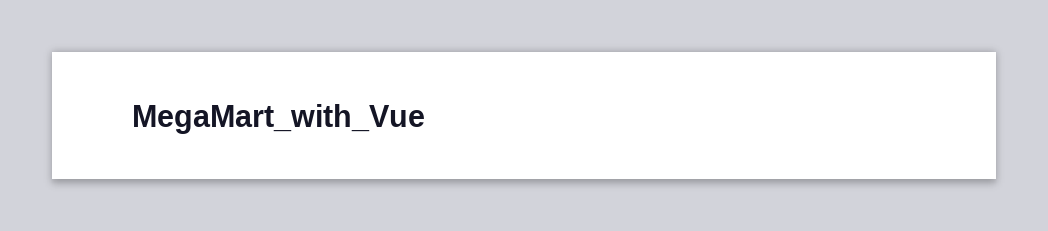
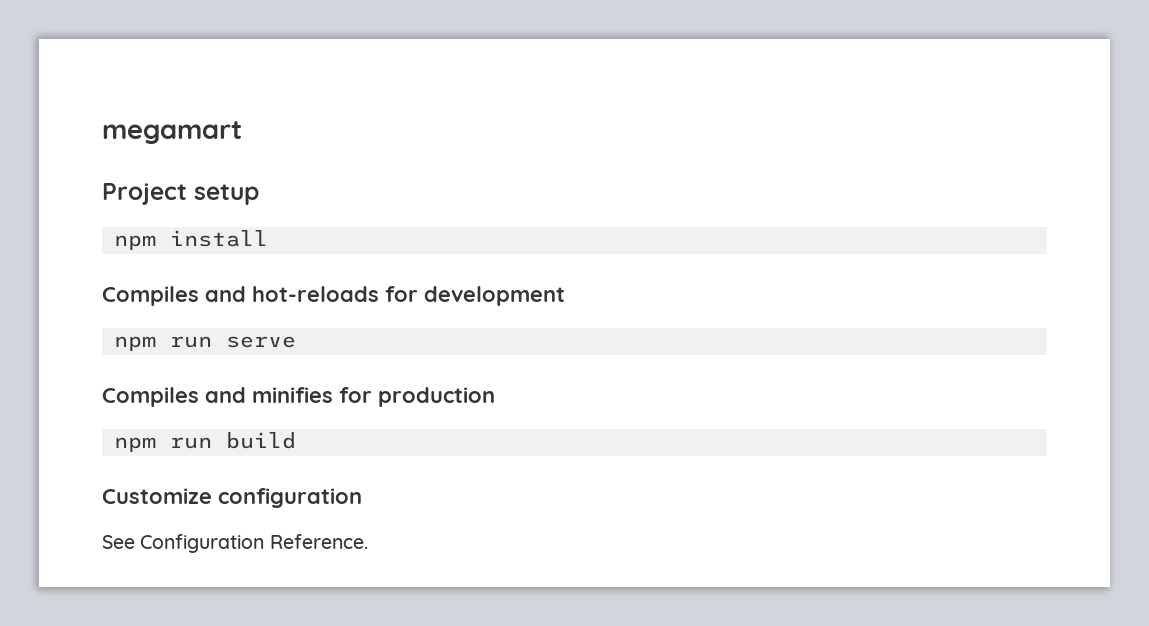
- MegaMart_with_Vue
+ megamart
+ Project setup
+ npm install
+ Compiles and hot-reloads for development
+ npm run serve
+ Compiles and minifies for production
+ npm run build
+ Customize configuration
+ See Configuration Reference.

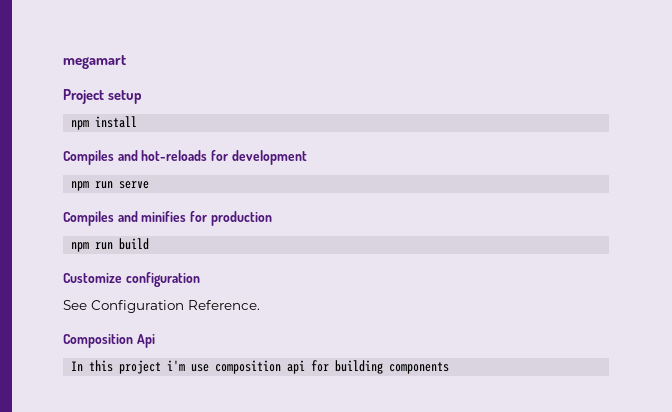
+ Composition Api
+ In this project i'm use composition api for building components

